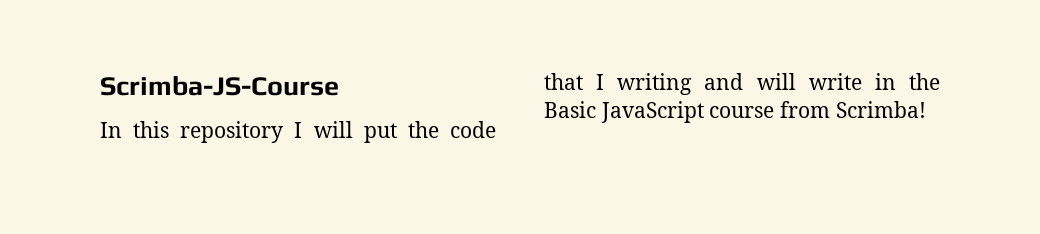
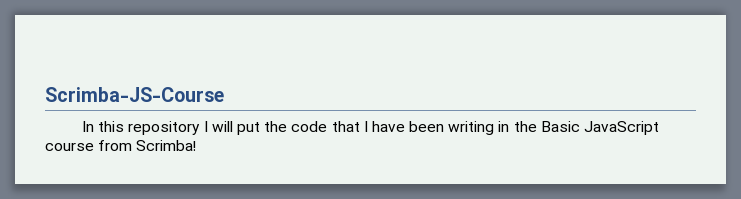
- In this repository I will put the code that I writing and will write in the Basic JavaScript course from Scrimba!
+ In this repository I will put the code that I have been writing in the Basic JavaScript course from Scrimba!

